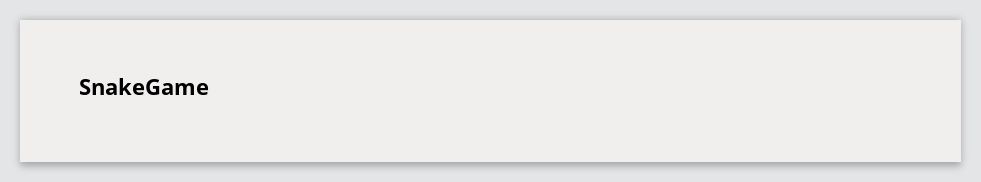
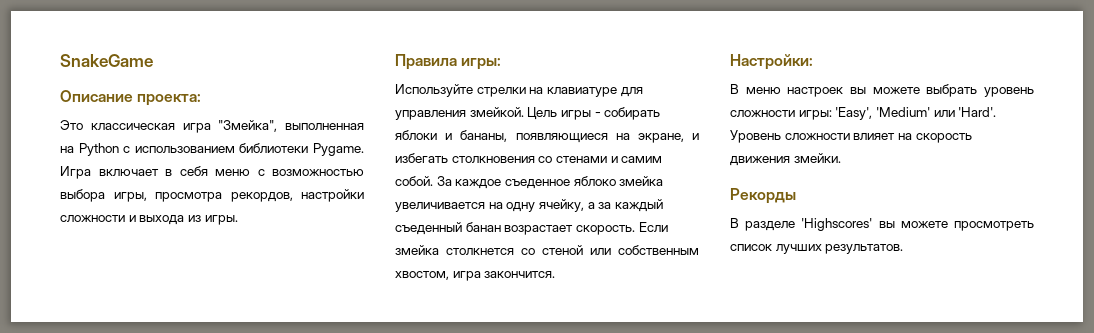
+ Описание проекта:
+ Это классическая игра "Змейка", выполненная на Python с использованием библиотеки Pygame. Игра включает в себя меню с возможностью выбора игры, просмотра рекордов, настройки сложности и выхода из игры.
+ Правила игры:
+ Используйте стрелки на клавиатуре для управления змейкой. Цель игры - собирать яблоки и бананы, появляющиеся на экране, и избегать столкновения со стенами и самим собой. За каждое съеденное яблоко змейка увеличивается на одну ячейку, а за каждый съеденный банан возрастает скорость. Если змейка столкнется со стеной или собственным хвостом, игра закончится.
+ Настройки:
+ В меню настроек вы можете выбрать уровень сложности игры: 'Easy', 'Medium' или 'Hard'. Уровень сложности влияет на скорость движения змейки.
+ Рекорды
+ В разделе 'Highscores' вы можете просмотреть список лучших результатов.

